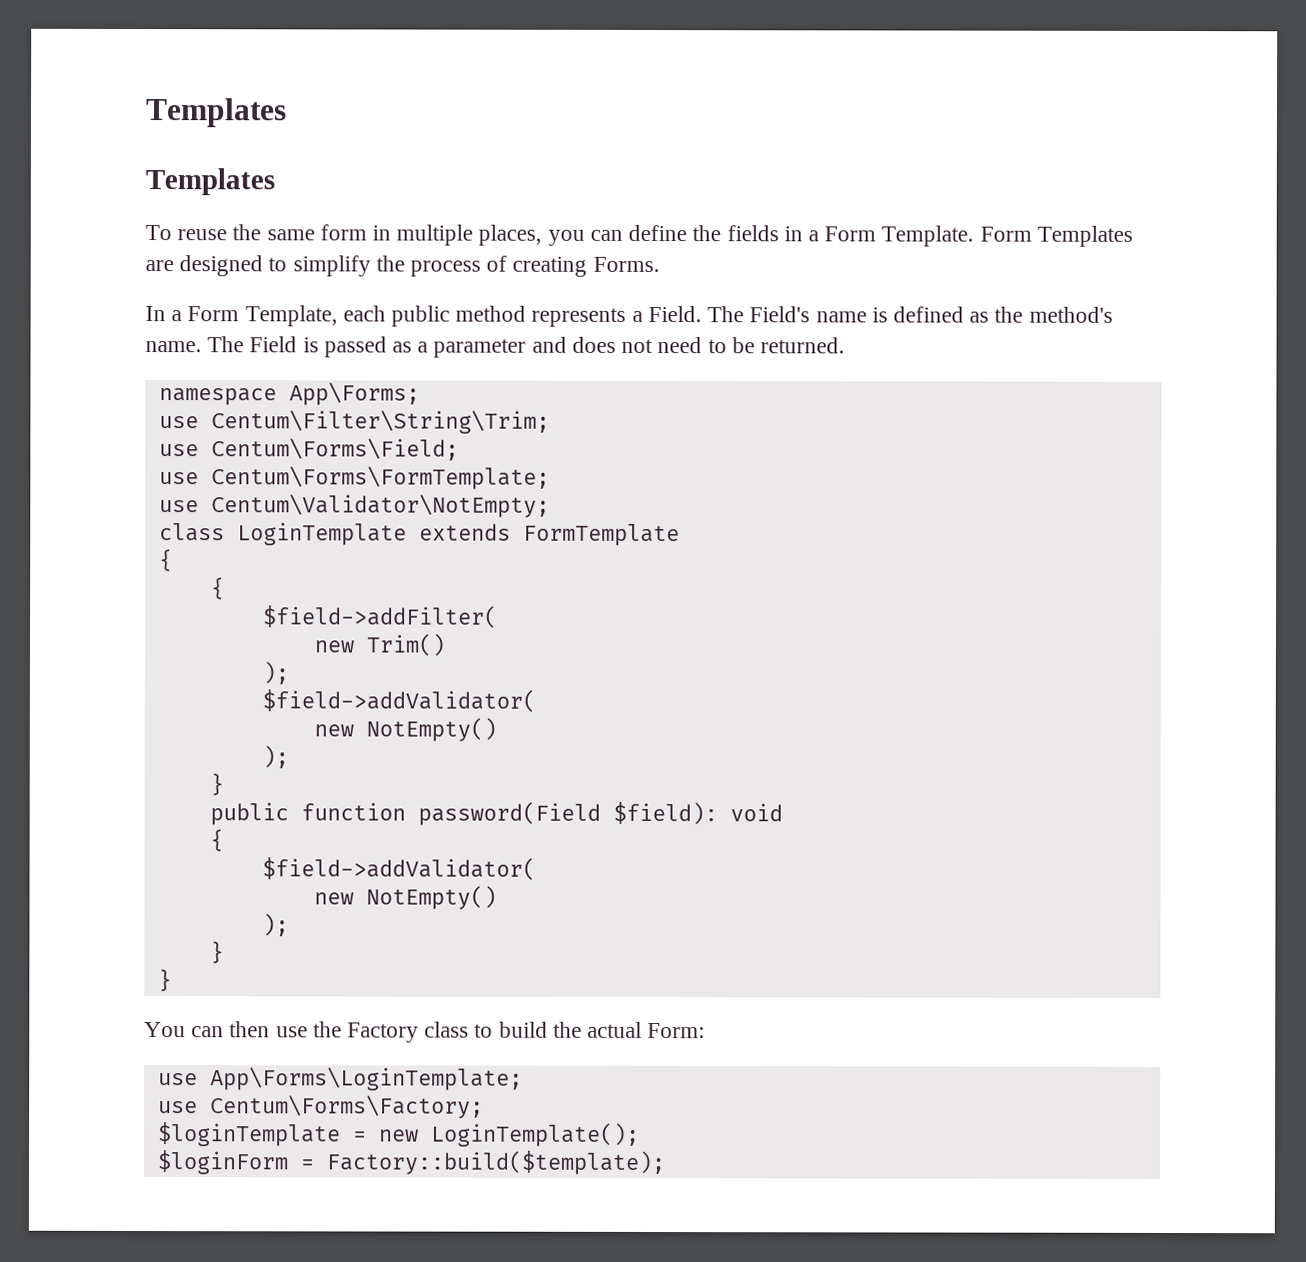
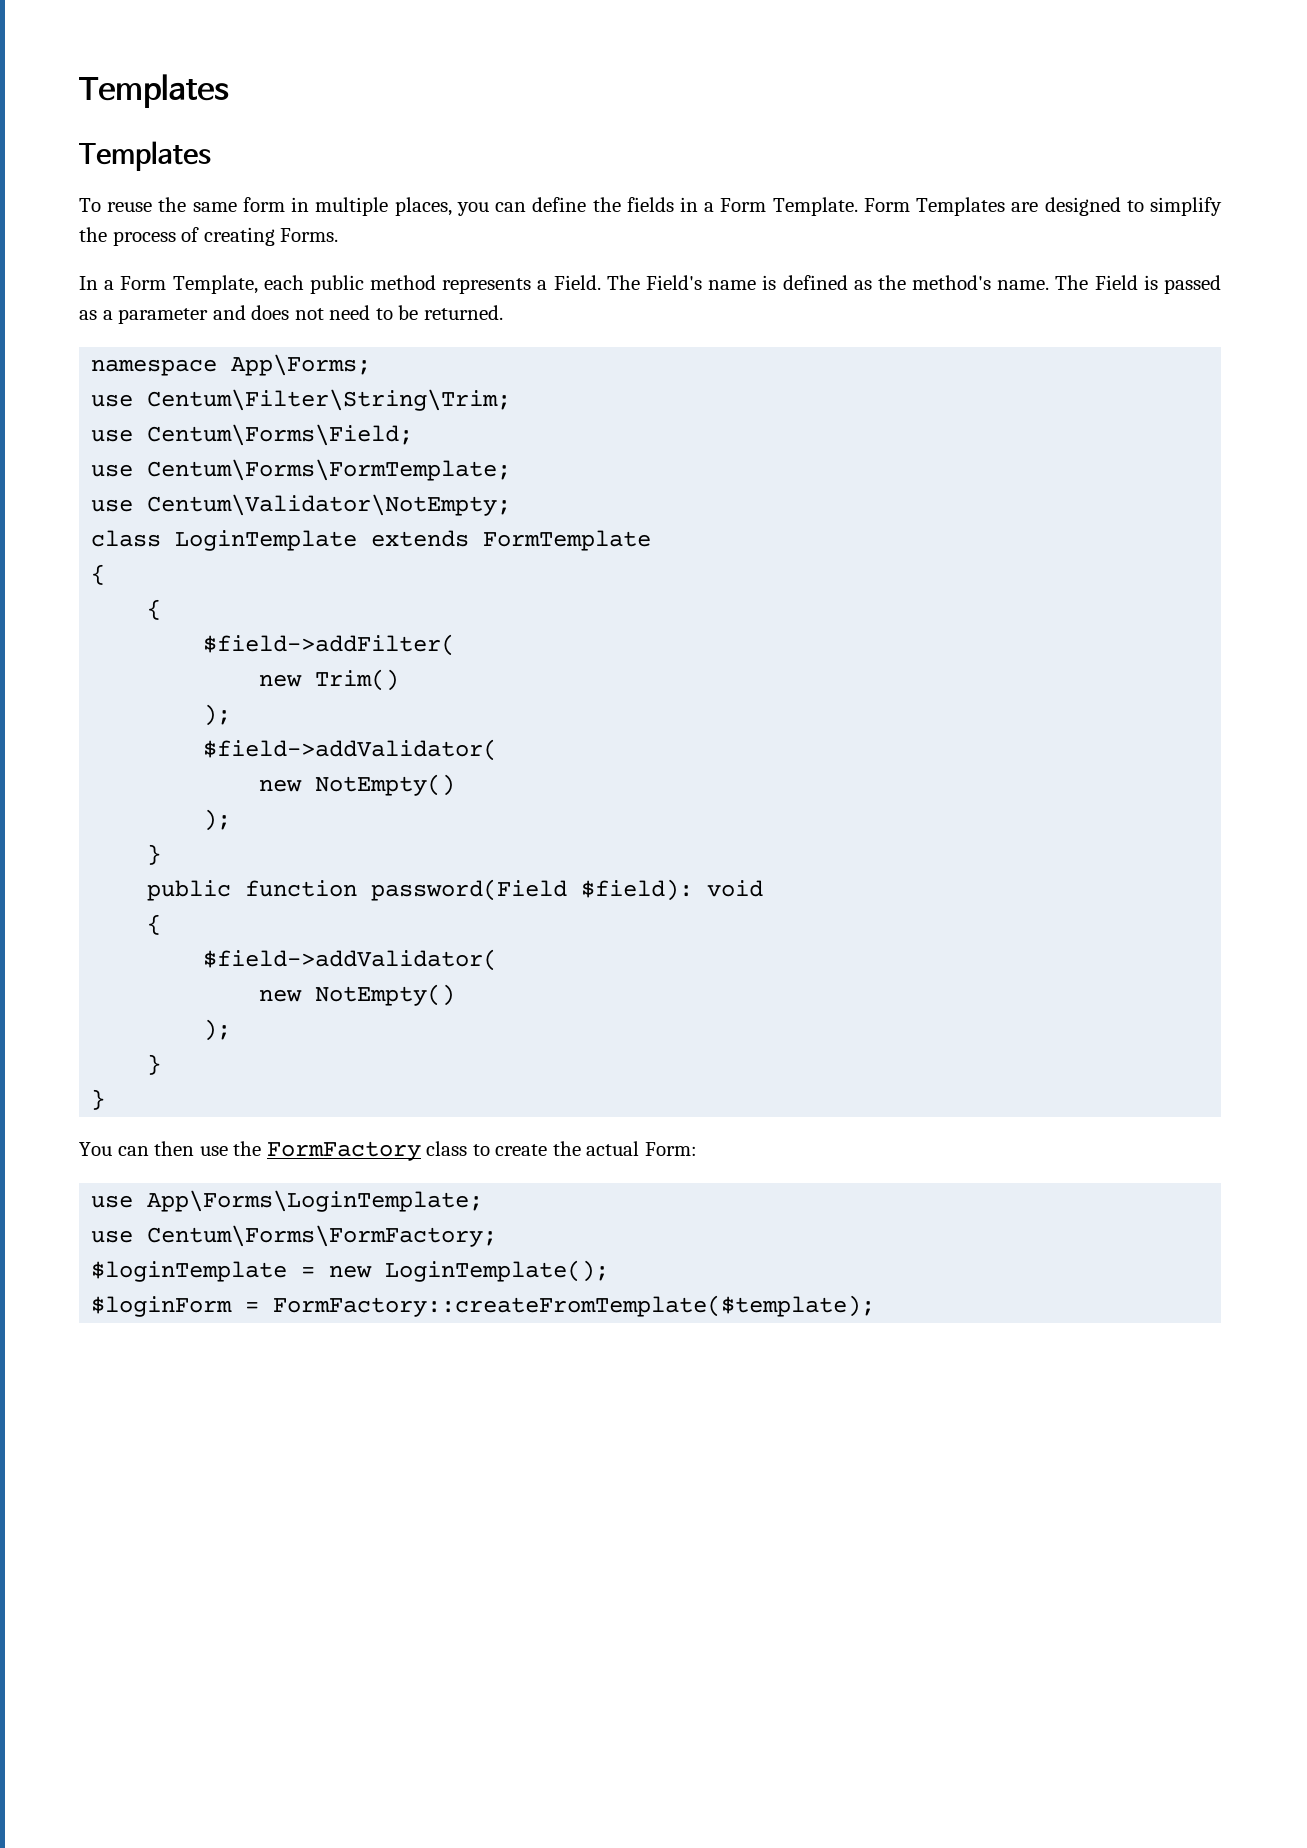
- You can then use the Factory class to build the actual Form:
+ You can then use the FormFactory class to create the actual Form:
- use Centum\Forms\Factory;
+ use Centum\Forms\FormFactory;
- $loginForm = Factory::build($template);
+ $loginForm = FormFactory::createFromTemplate($template);

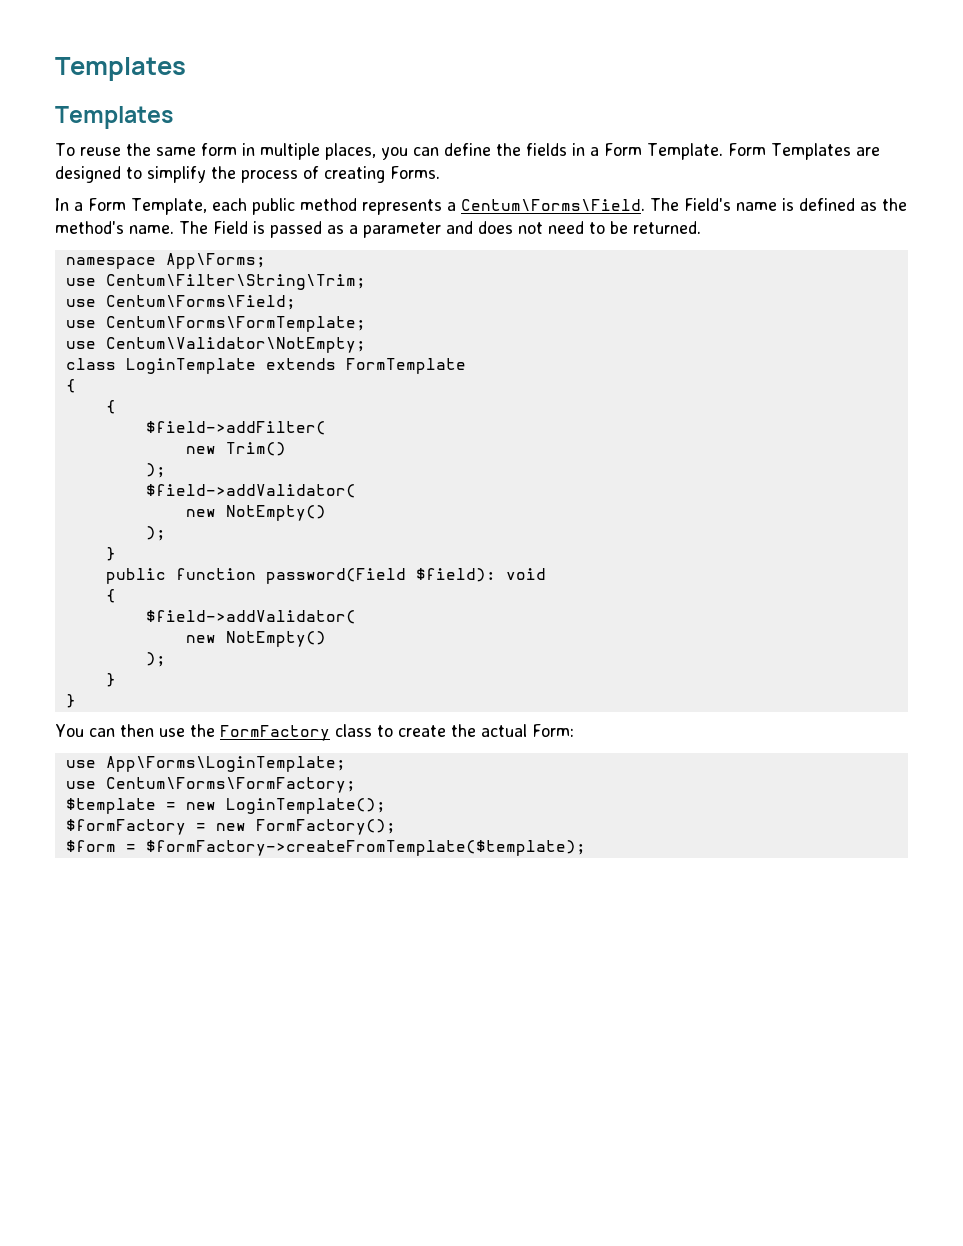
- In a Form Template, each public method represents a Field.
+ In a Form Template, each public method represents a Centum\Forms\Field.
- $loginTemplate = new LoginTemplate();
+ $template = new LoginTemplate();
- $loginForm = FormFactory::createFromTemplate($template);
+ $formFactory = new FormFactory();
+ $form = $formFactory->createFromTemplate($template);

